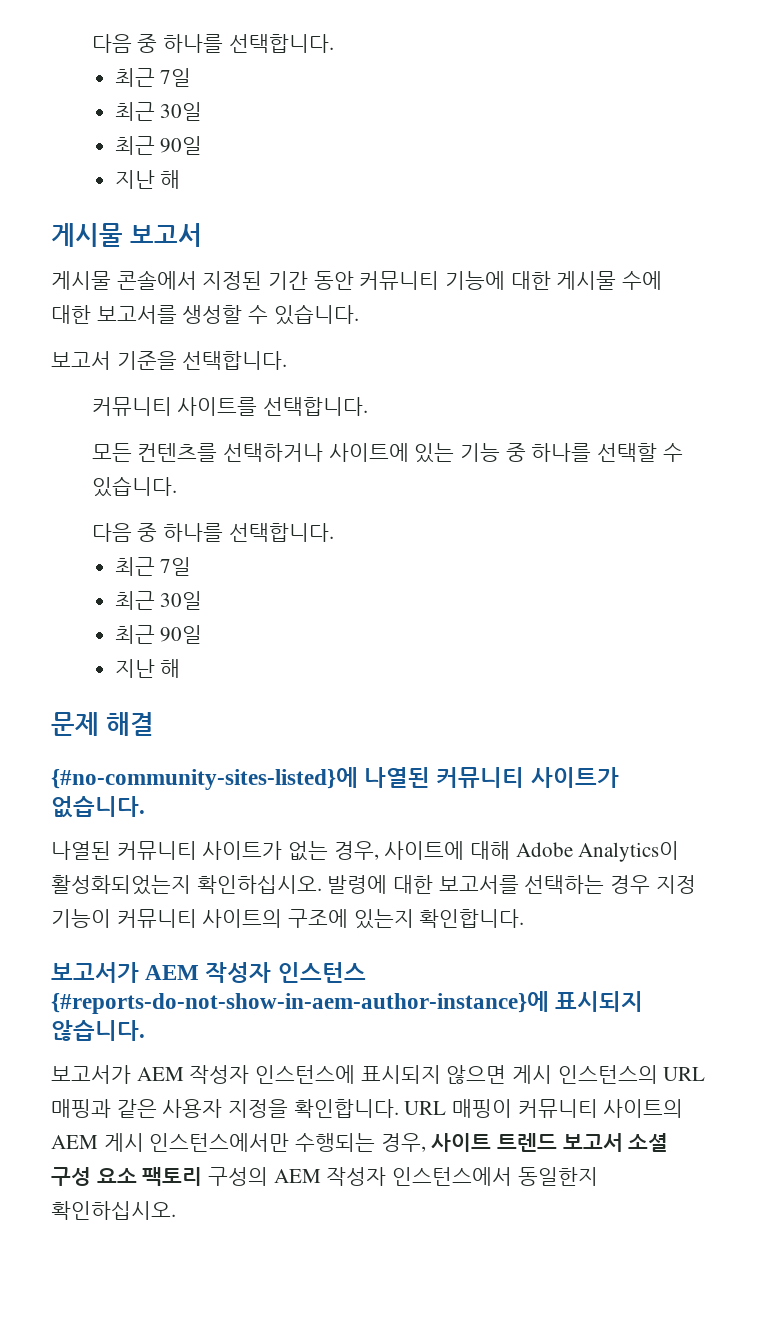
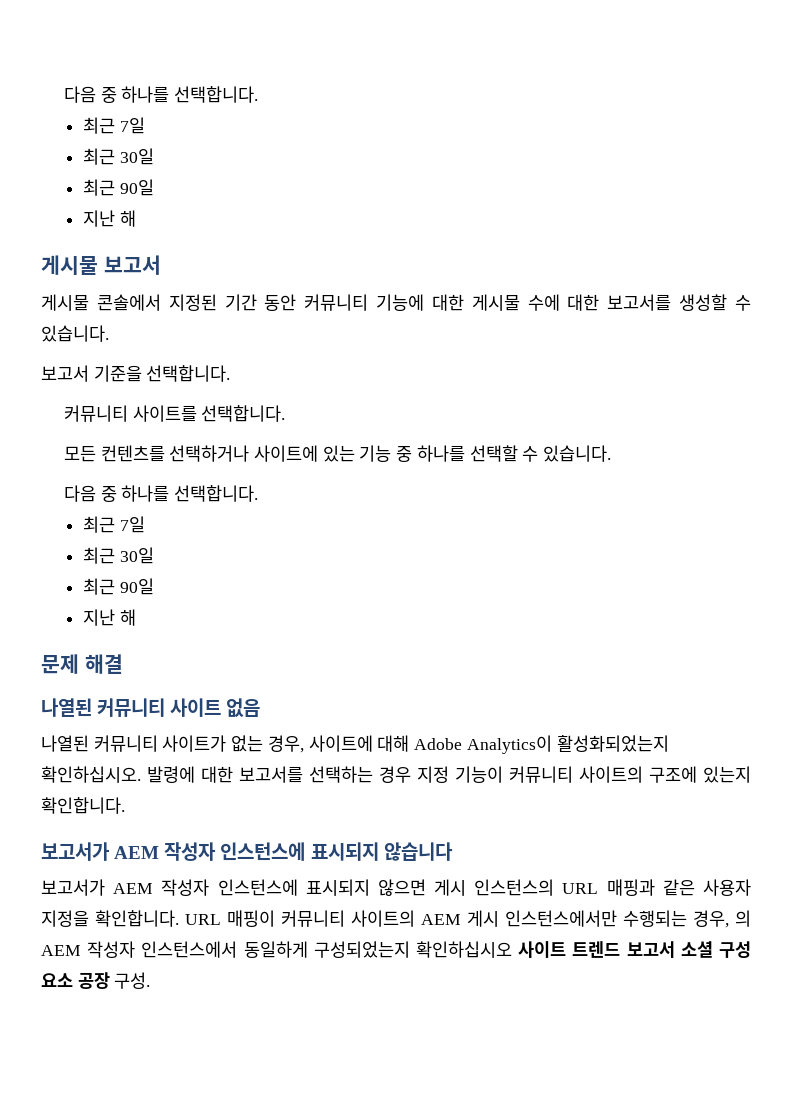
- {#no-community-sites-listed}에 나열된 커뮤니티 사이트가 없습니다.
+ 나열된 커뮤니티 사이트 없음
- 보고서가 AEM 작성자 인스턴스 {#reports-do-not-show-in-aem-author-instance}에 표시되지 않습니다.
+ 보고서가 AEM 작성자 인스턴스에 표시되지 않습니다
- URL 매핑이 커뮤니티 사이트의 AEM 게시 인스턴스에서만 수행되는 경우, 사이트 트렌드 보고서 소셜 구성 요소 팩토리 구성의 AEM 작성자 인스턴스에서 동일한지 확인하십시오.
+ URL 매핑이 커뮤니티 사이트의 AEM 게시 인스턴스에서만 수행되는 경우, 의 AEM 작성자 인스턴스에서 동일하게 구성되었는지 확인하십시오 사이트 트렌드 보고서 소셜 구성 요소 공장 구성.

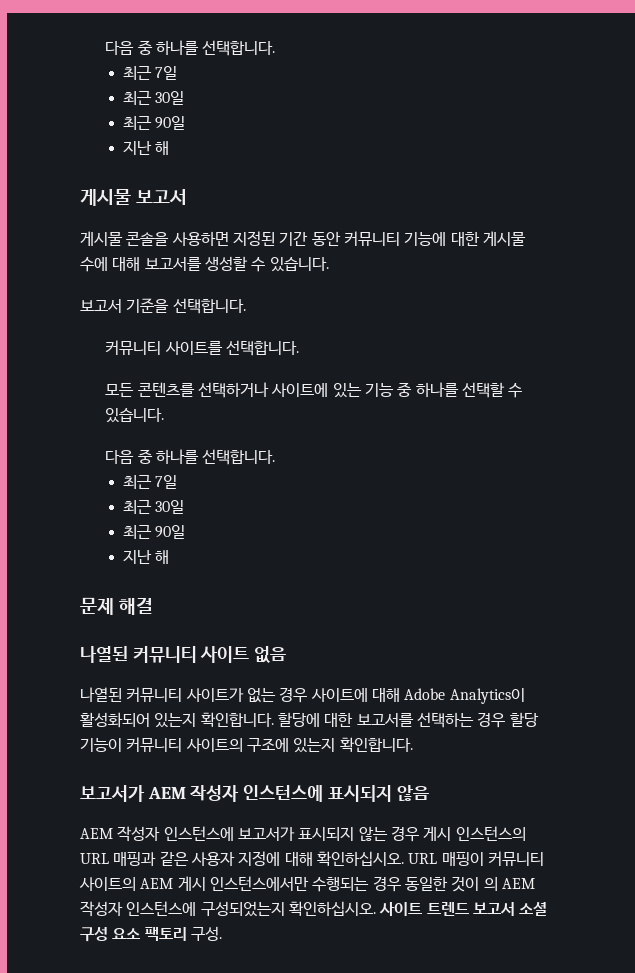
- 게시물 콘솔에서 지정된 기간 동안 커뮤니티 기능에 대한 게시물 수에 대한 보고서를 생성할 수 있습니다.
+ 게시물 콘솔을 사용하면 지정된 기간 동안 커뮤니티 기능에 대한 게시물 수에 대해 보고서를 생성할 수 있습니다.
- 모든 컨텐츠를 선택하거나 사이트에 있는 기능 중 하나를 선택할 수 있습니다.
+ 모든 콘텐츠를 선택하거나 사이트에 있는 기능 중 하나를 선택할 수 있습니다.
- 나열된 커뮤니티 사이트가 없는 경우, 사이트에 대해 Adobe Analytics이 활성화되었는지 확인하십시오. 발령에 대한 보고서를 선택하는 경우 지정 기능이 커뮤니티 사이트의 구조에 있는지 확인합니다.
+ 나열된 커뮤니티 사이트가 없는 경우 사이트에 대해 Adobe Analytics이 활성화되어 있는지 확인합니다. 할당에 대한 보고서를 선택하는 경우 할당 기능이 커뮤니티 사이트의 구조에 있는지 확인합니다.
- 보고서가 AEM 작성자 인스턴스에 표시되지 않습니다
- 보고서가 AEM 작성자 인스턴스에 표시되지 않으면 게시 인스턴스의 URL 매핑과 같은 사용자 지정을 확인합니다.
+ 보고서가 AEM 작성자 인스턴스에 표시되지 않음
+ AEM 작성자 인스턴스에 보고서가 표시되지 않는 경우 게시 인스턴스의 URL 매핑과 같은 사용자 지정에 대해 확인하십시오.
- URL 매핑이 커뮤니티 사이트의 AEM 게시 인스턴스에서만 수행되는 경우, 의 AEM 작성자 인스턴스에서 동일하게 구성되었는지 확인하십시오 사이트 트렌드 보고서 소셜 구성 요소 공장 구성.
+ URL 매핑이 커뮤니티 사이트의 AEM 게시 인스턴스에서만 수행되는 경우 동일한 것이 의 AEM 작성자 인스턴스에 구성되었는지 확인하십시오. 사이트 트렌드 보고서 소셜 구성 요소 팩토리 구성.

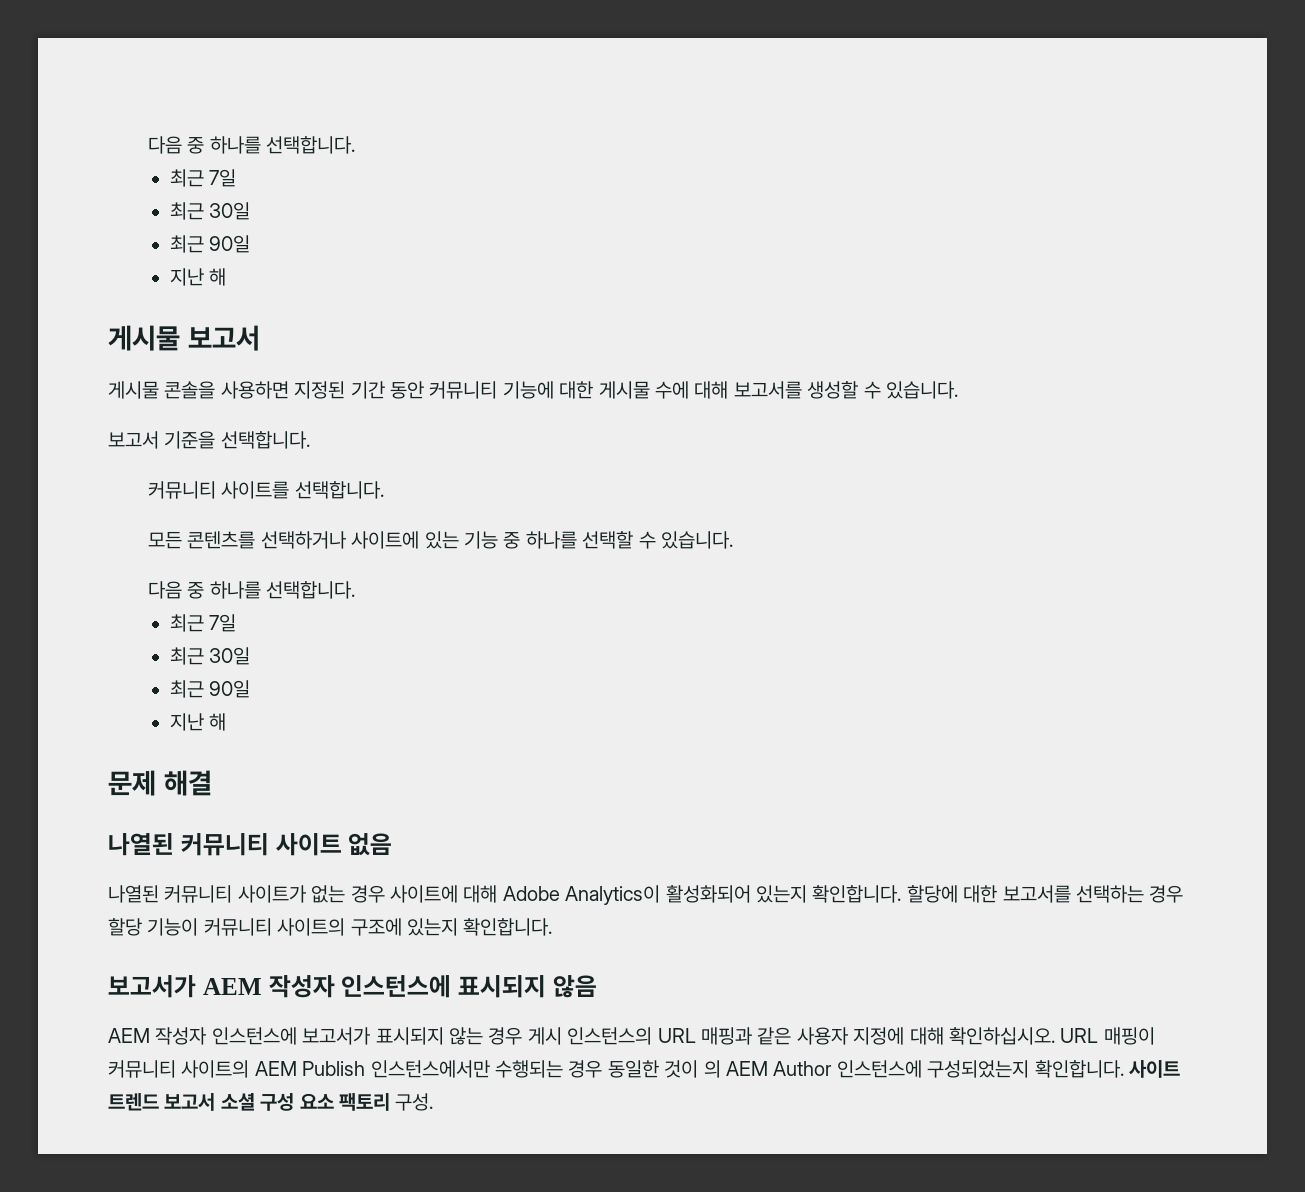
- URL 매핑이 커뮤니티 사이트의 AEM 게시 인스턴스에서만 수행되는 경우 동일한 것이 의 AEM 작성자 인스턴스에 구성되었는지 확인하십시오.
+ URL 매핑이 커뮤니티 사이트의 AEM Publish 인스턴스에서만 수행되는 경우 동일한 것이 의 AEM Author 인스턴스에 구성되었는지 확인합니다.

